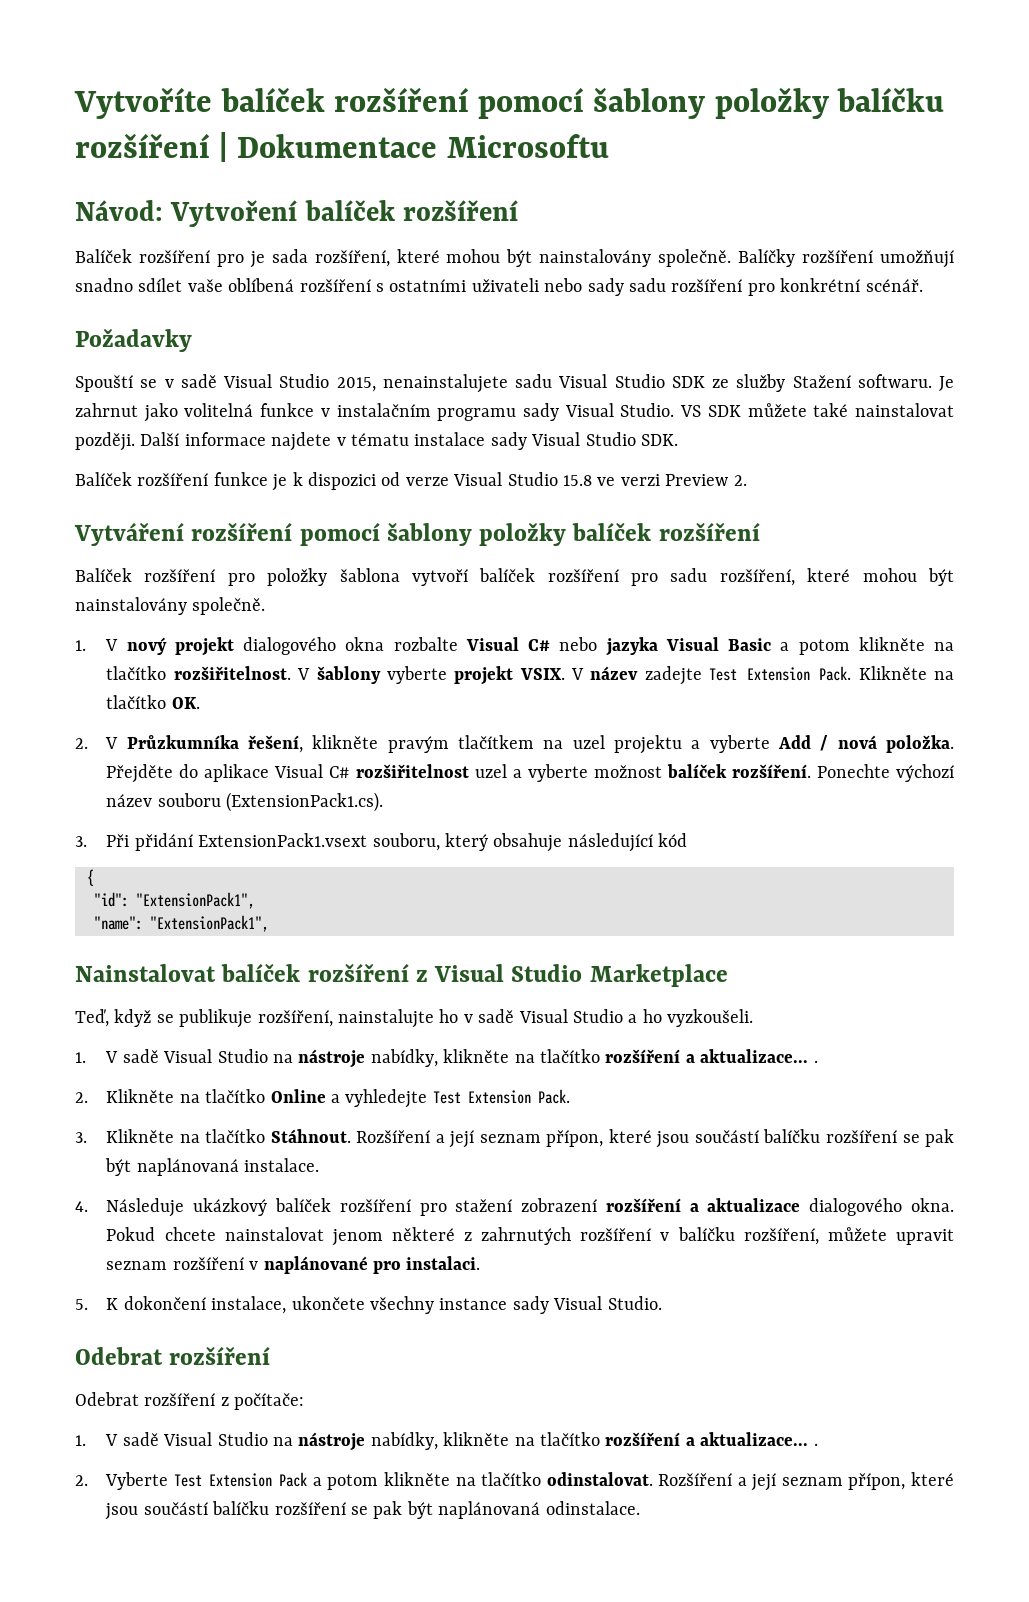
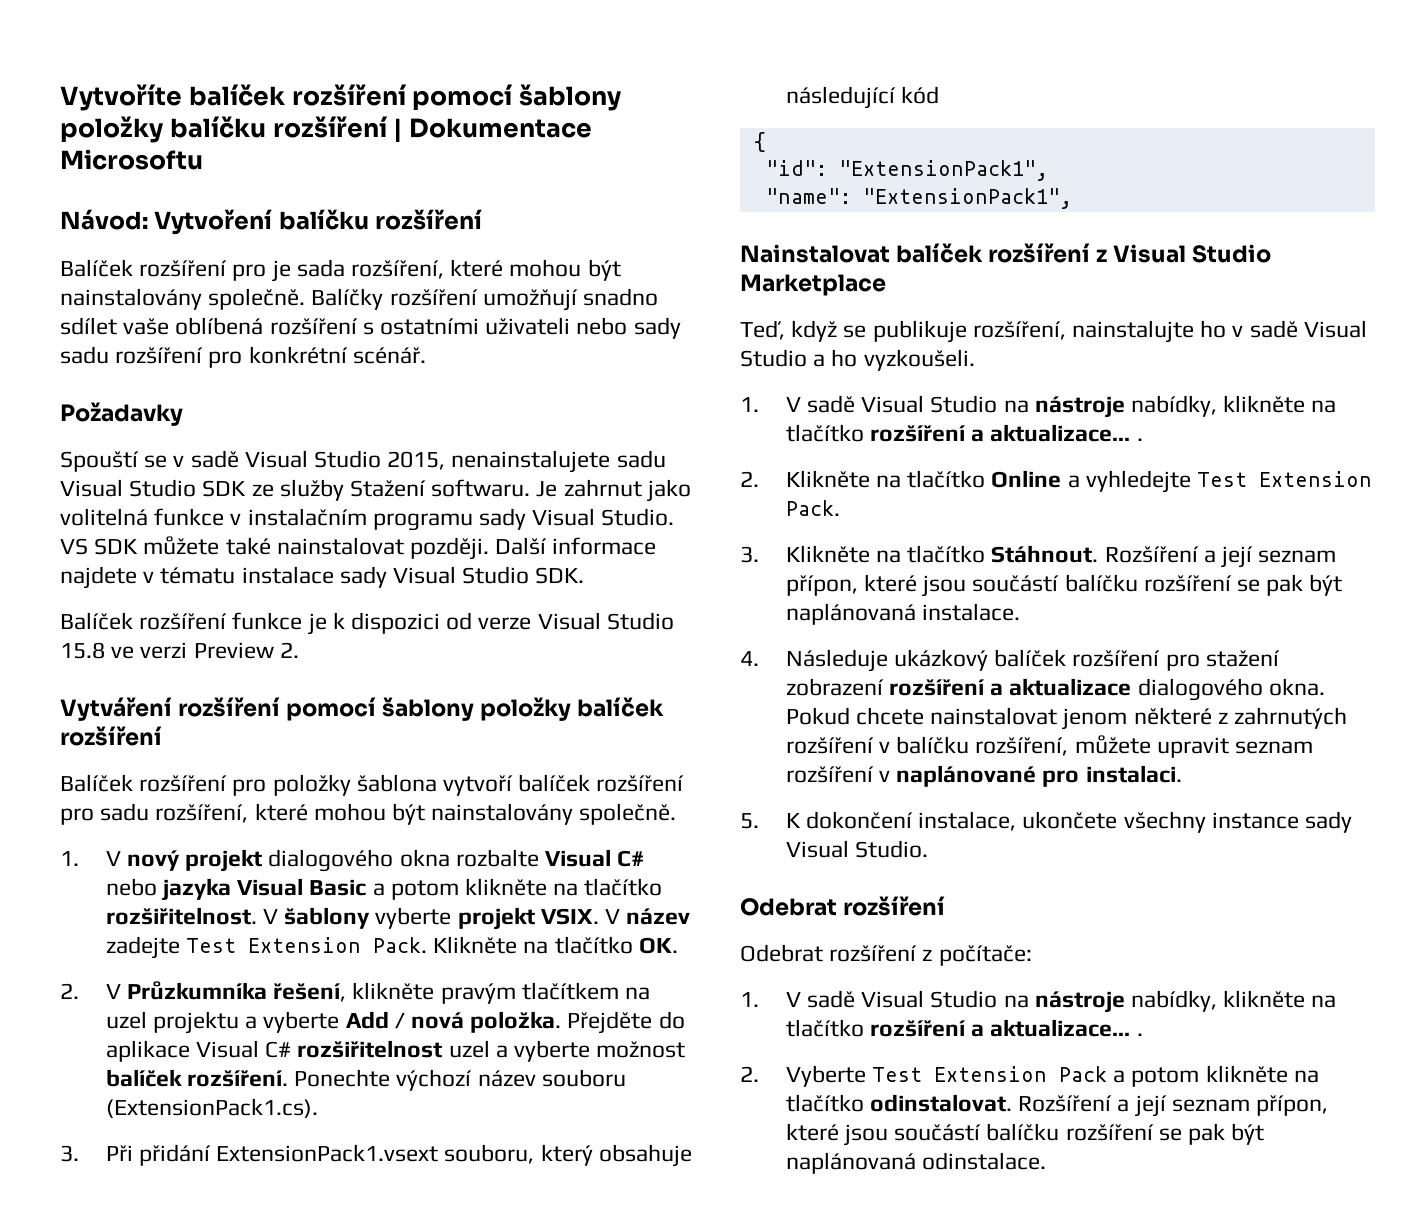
- Návod: Vytvoření balíček rozšíření
+ Návod: Vytvoření balíčku rozšíření

